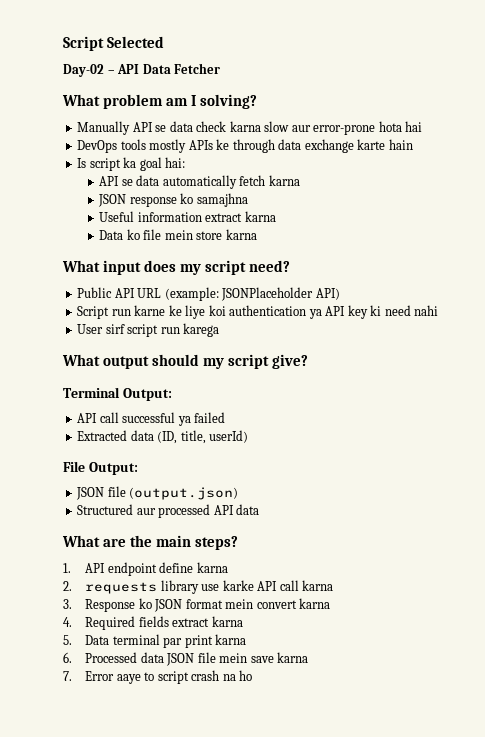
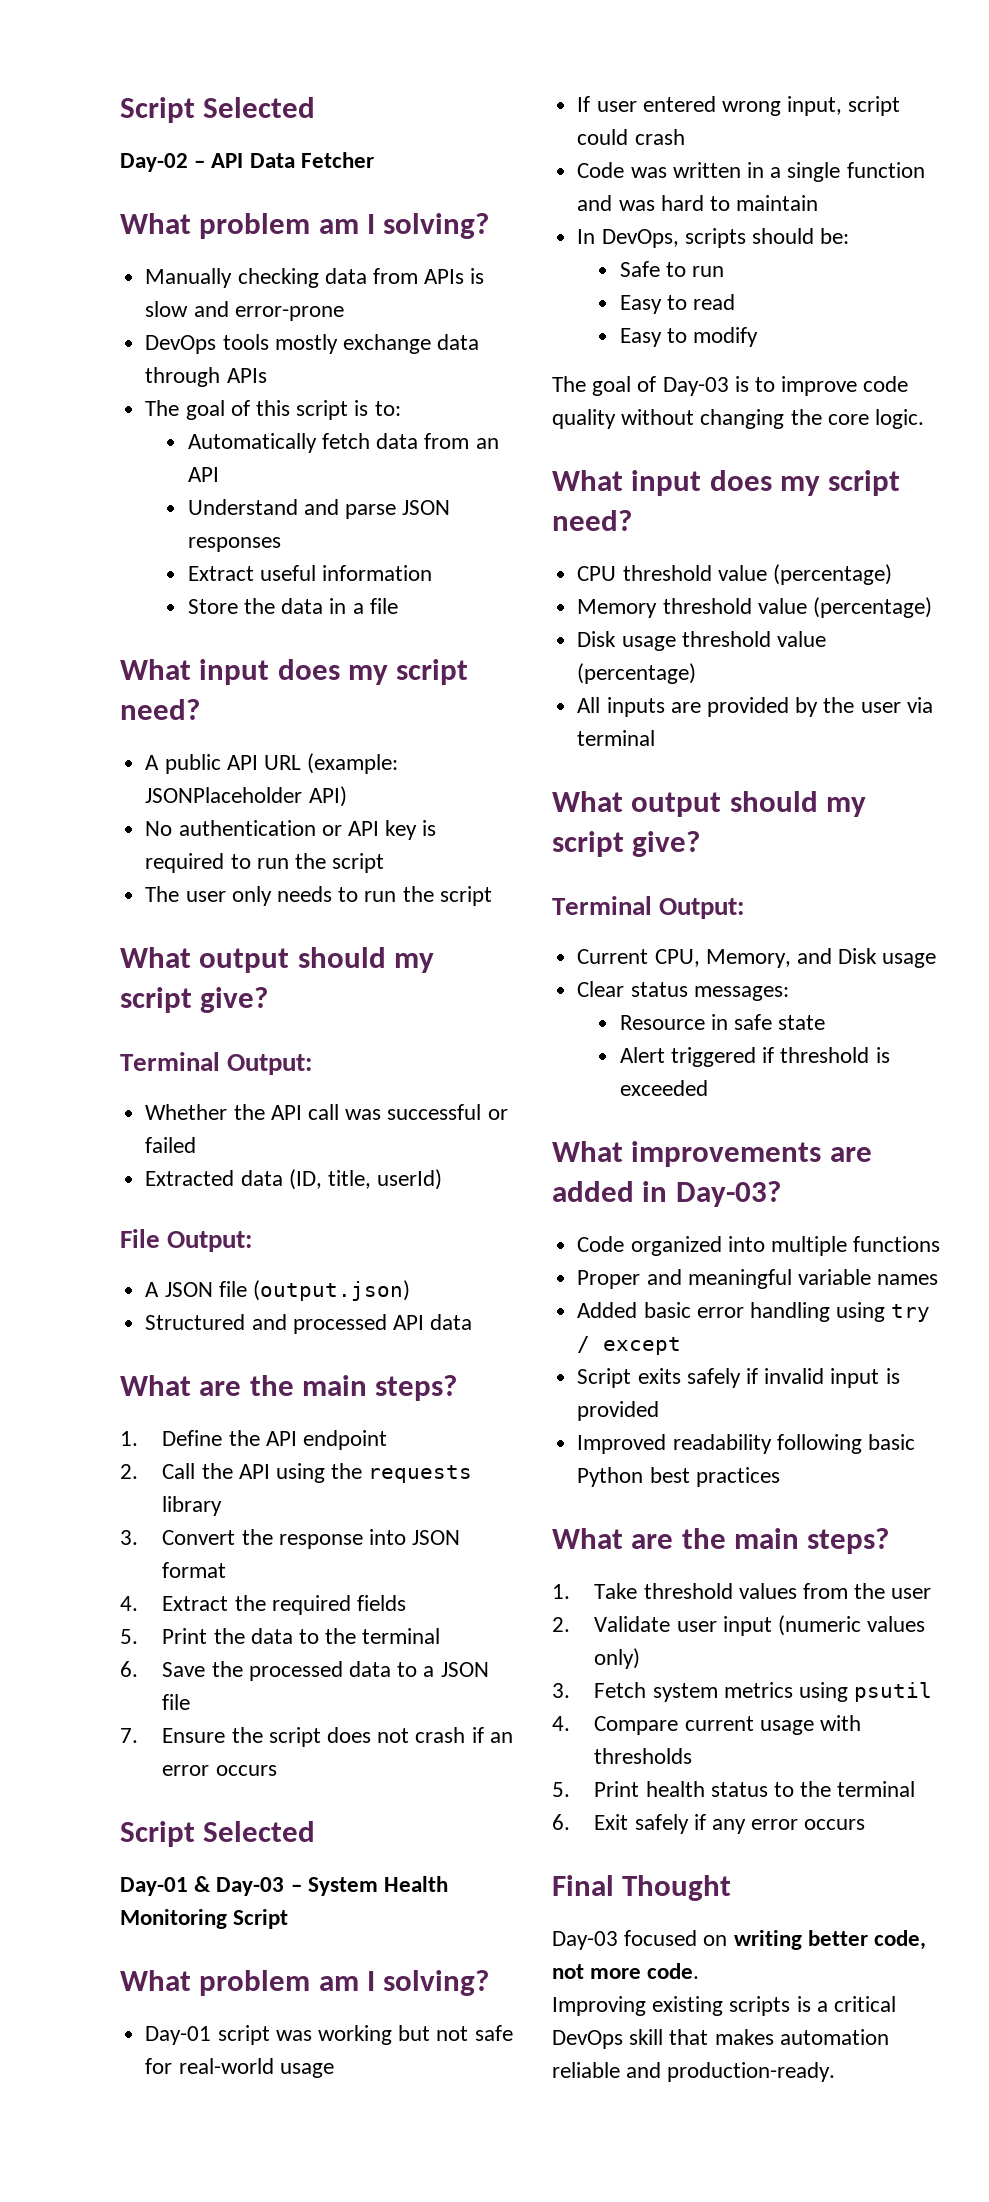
- Manually API se data check karna slow aur error-prone hota hai
+ Manually checking data from APIs is slow and error-prone
- DevOps tools mostly APIs ke through data exchange karte hain
- Is script ka goal hai:
- API se data automatically fetch karna
- JSON response ko samajhna
- Useful information extract karna
- Data ko file mein store karna
+ DevOps tools mostly exchange data through APIs
+ The goal of this script is to:
+ Automatically fetch data from an API
+ Understand and parse JSON responses
+ Extract useful information
+ Store the data in a file
  What input does my script need?
- Public API URL (example: JSONPlaceholder API)
+ A public API URL (example: JSONPlaceholder API)
- Script run karne ke liye koi authentication ya API key ki need nahi
- User sirf script run karega
+ No authentication or API key is required to run the script
+ The user only needs to run the script
  What output should my script give?
  Terminal Output:
- API call successful ya failed
+ Whether the API call was successful or failed
- JSON file (output.json)
+ A JSON file (output.json)
- Structured aur processed API data
+ Structured and processed API data
- 1. API endpoint define karna
- 2. requests library use karke API call karna
- 3. Response ko JSON format mein convert karna
- 4. Required fields extract karna
- 5. Data terminal par print karna
- 6. Processed data JSON file mein save karna
- 7. Error aaye to script crash na ho
+ 1. Define the API endpoint
+ 2. Call the API using the requests library
+ 3. Convert the response into JSON format
+ 4. Extract the required fields
+ 5. Print the data to the terminal
+ 6. Save the processed data to a JSON file
+ 7. Ensure the script does not crash if an error occurs
+ Script Selected
+ Day-01 & Day-03 – System Health Monitoring Script
+ What problem am I solving?
+ Day-01 script was working but not safe for real-world usage
+ If user entered wrong input, script could crash
+ Code was written in a single function and was hard to maintain
+ In DevOps, scripts should be:
+ Safe to run
+ Easy to read
+ Easy to modify
+ The goal of Day-03 is to improve code quality without changing the core logic.
+ What input does my script need?
+ CPU threshold value (percentage)
+ Memory threshold value (percentage)
+ Disk usage threshold value (percentage)
+ All inputs are provided by the user via terminal
+ What output should my script give?
+ Terminal Output:
+ Current CPU, Memory, and Disk usage
+ Clear status messages:
+ Resource in safe state
+ Alert triggered if threshold is exceeded
+ What improvements are added in Day-03?
+ Code organized into multiple functions
+ Proper and meaningful variable names
+ Added basic error handling using try / except
+ Script exits safely if invalid input is provided
+ Improved readability following basic Python best practices
+ What are the main steps?
+ 1. Take threshold values from the user
+ 2. Validate user input (numeric values only)
+ 3. Fetch system metrics using psutil
+ 4. Compare current usage with thresholds
+ 5. Print health status to the terminal
+ 6. Exit safely if any error occurs
+ Final Thought
+ Day-03 focused on writing better code, not more code.
+ Improving existing scripts is a critical DevOps skill that makes automation reliable and production-ready.

